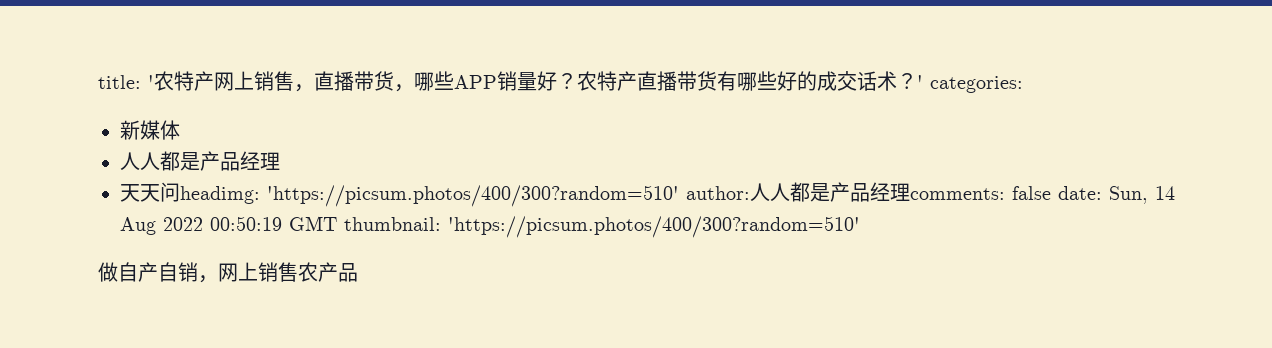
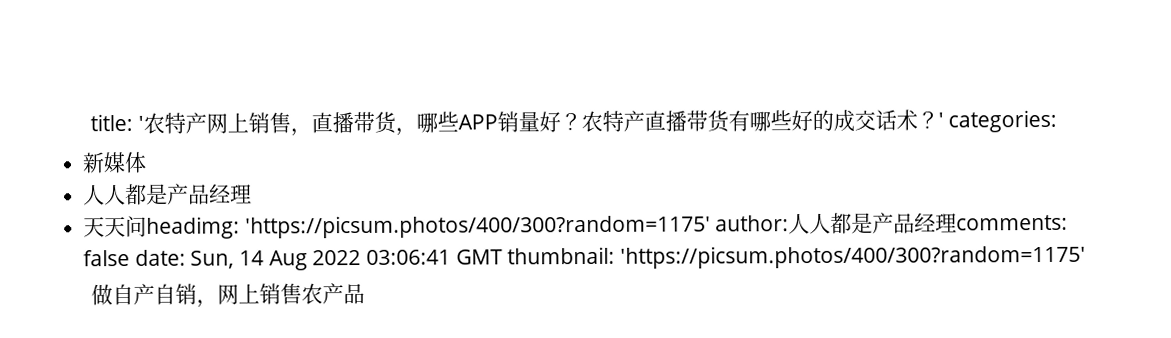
- 天天问headimg: 'https://picsum.photos/400/300?random=510' author:人人都是产品经理comments: false date: Sun, 14 Aug 2022 00:50:19 GMT thumbnail: 'https://picsum.photos/400/300?random=510'
+ 天天问headimg: 'https://picsum.photos/400/300?random=1175' author:人人都是产品经理comments: false date: Sun, 14 Aug 2022 03:06:41 GMT thumbnail: 'https://picsum.photos/400/300?random=1175'

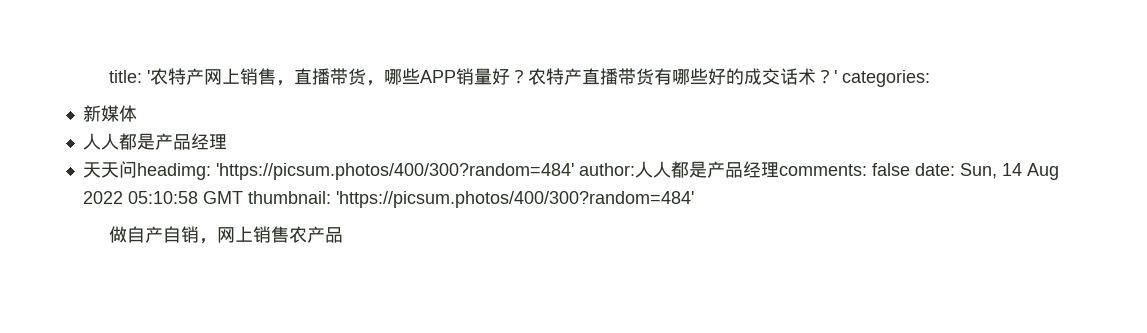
- 天天问headimg: 'https://picsum.photos/400/300?random=1175' author:人人都是产品经理comments: false date: Sun, 14 Aug 2022 03:06:41 GMT thumbnail: 'https://picsum.photos/400/300?random=1175'
+ 天天问headimg: 'https://picsum.photos/400/300?random=484' author:人人都是产品经理comments: false date: Sun, 14 Aug 2022 05:10:58 GMT thumbnail: 'https://picsum.photos/400/300?random=484'

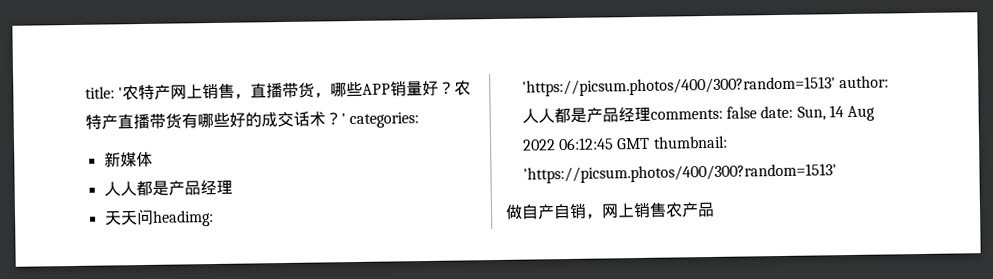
- 天天问headimg: 'https://picsum.photos/400/300?random=484' author:人人都是产品经理comments: false date: Sun, 14 Aug 2022 05:10:58 GMT thumbnail: 'https://picsum.photos/400/300?random=484'
+ 天天问headimg: 'https://picsum.photos/400/300?random=1513' author:人人都是产品经理comments: false date: Sun, 14 Aug 2022 06:12:45 GMT thumbnail: 'https://picsum.photos/400/300?random=1513'

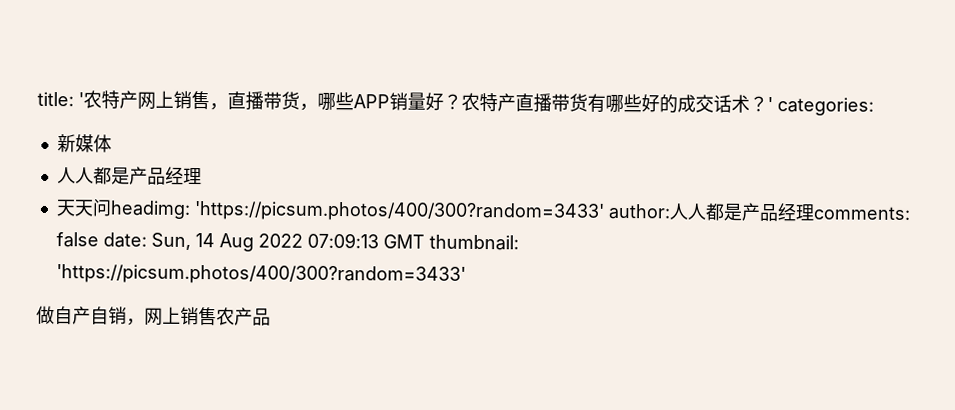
- 天天问headimg: 'https://picsum.photos/400/300?random=1513' author:人人都是产品经理comments: false date: Sun, 14 Aug 2022 06:12:45 GMT thumbnail: 'https://picsum.photos/400/300?random=1513'
+ 天天问headimg: 'https://picsum.photos/400/300?random=3433' author:人人都是产品经理comments: false date: Sun, 14 Aug 2022 07:09:13 GMT thumbnail: 'https://picsum.photos/400/300?random=3433'

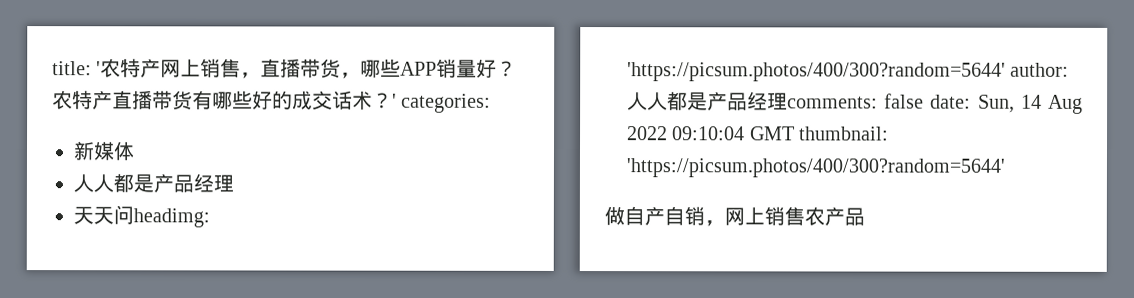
- 天天问headimg: 'https://picsum.photos/400/300?random=3433' author:人人都是产品经理comments: false date: Sun, 14 Aug 2022 07:09:13 GMT thumbnail: 'https://picsum.photos/400/300?random=3433'
+ 天天问headimg: 'https://picsum.photos/400/300?random=5644' author:人人都是产品经理comments: false date: Sun, 14 Aug 2022 09:10:04 GMT thumbnail: 'https://picsum.photos/400/300?random=5644'

